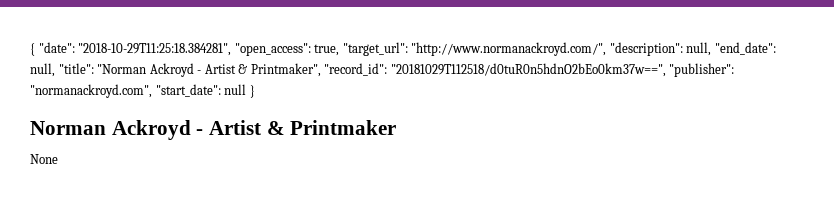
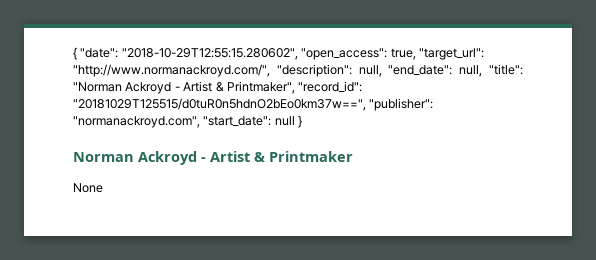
- { "date": "2018-10-29T11:25:18.384281", "open_access": true, "target_url": "http://www.normanackroyd.com/", "description": null, "end_date": null, "title": "Norman Ackroyd - Artist & Printmaker", "record_id": "20181029T112518/d0tuR0n5hdnO2bEo0km37w==", "publisher": "normanackroyd.com", "start_date": null }
+ { "date": "2018-10-29T12:55:15.280602", "open_access": true, "target_url": "http://www.normanackroyd.com/", "description": null, "end_date": null, "title": "Norman Ackroyd - Artist & Printmaker", "record_id": "20181029T125515/d0tuR0n5hdnO2bEo0km37w==", "publisher": "normanackroyd.com", "start_date": null }

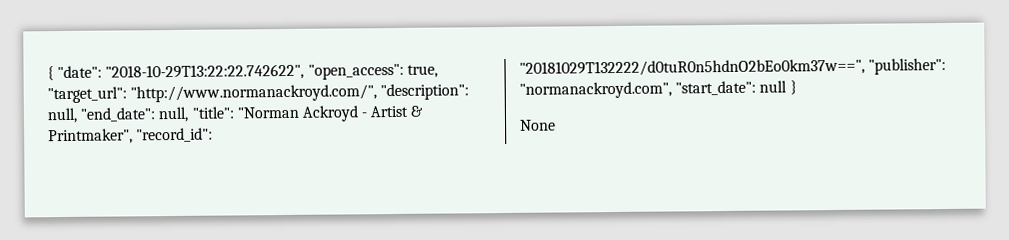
- { "date": "2018-10-29T12:55:15.280602", "open_access": true, "target_url": "http://www.normanackroyd.com/", "description": null, "end_date": null, "title": "Norman Ackroyd - Artist & Printmaker", "record_id": "20181029T125515/d0tuR0n5hdnO2bEo0km37w==", "publisher": "normanackroyd.com", "start_date": null }
+ { "date": "2018-10-29T13:22:22.742622", "open_access": true, "target_url": "http://www.normanackroyd.com/", "description": null, "end_date": null, "title": "Norman Ackroyd - Artist & Printmaker", "record_id": "20181029T132222/d0tuR0n5hdnO2bEo0km37w==", "publisher": "normanackroyd.com", "start_date": null }
- Norman Ackroyd - Artist & Printmaker

